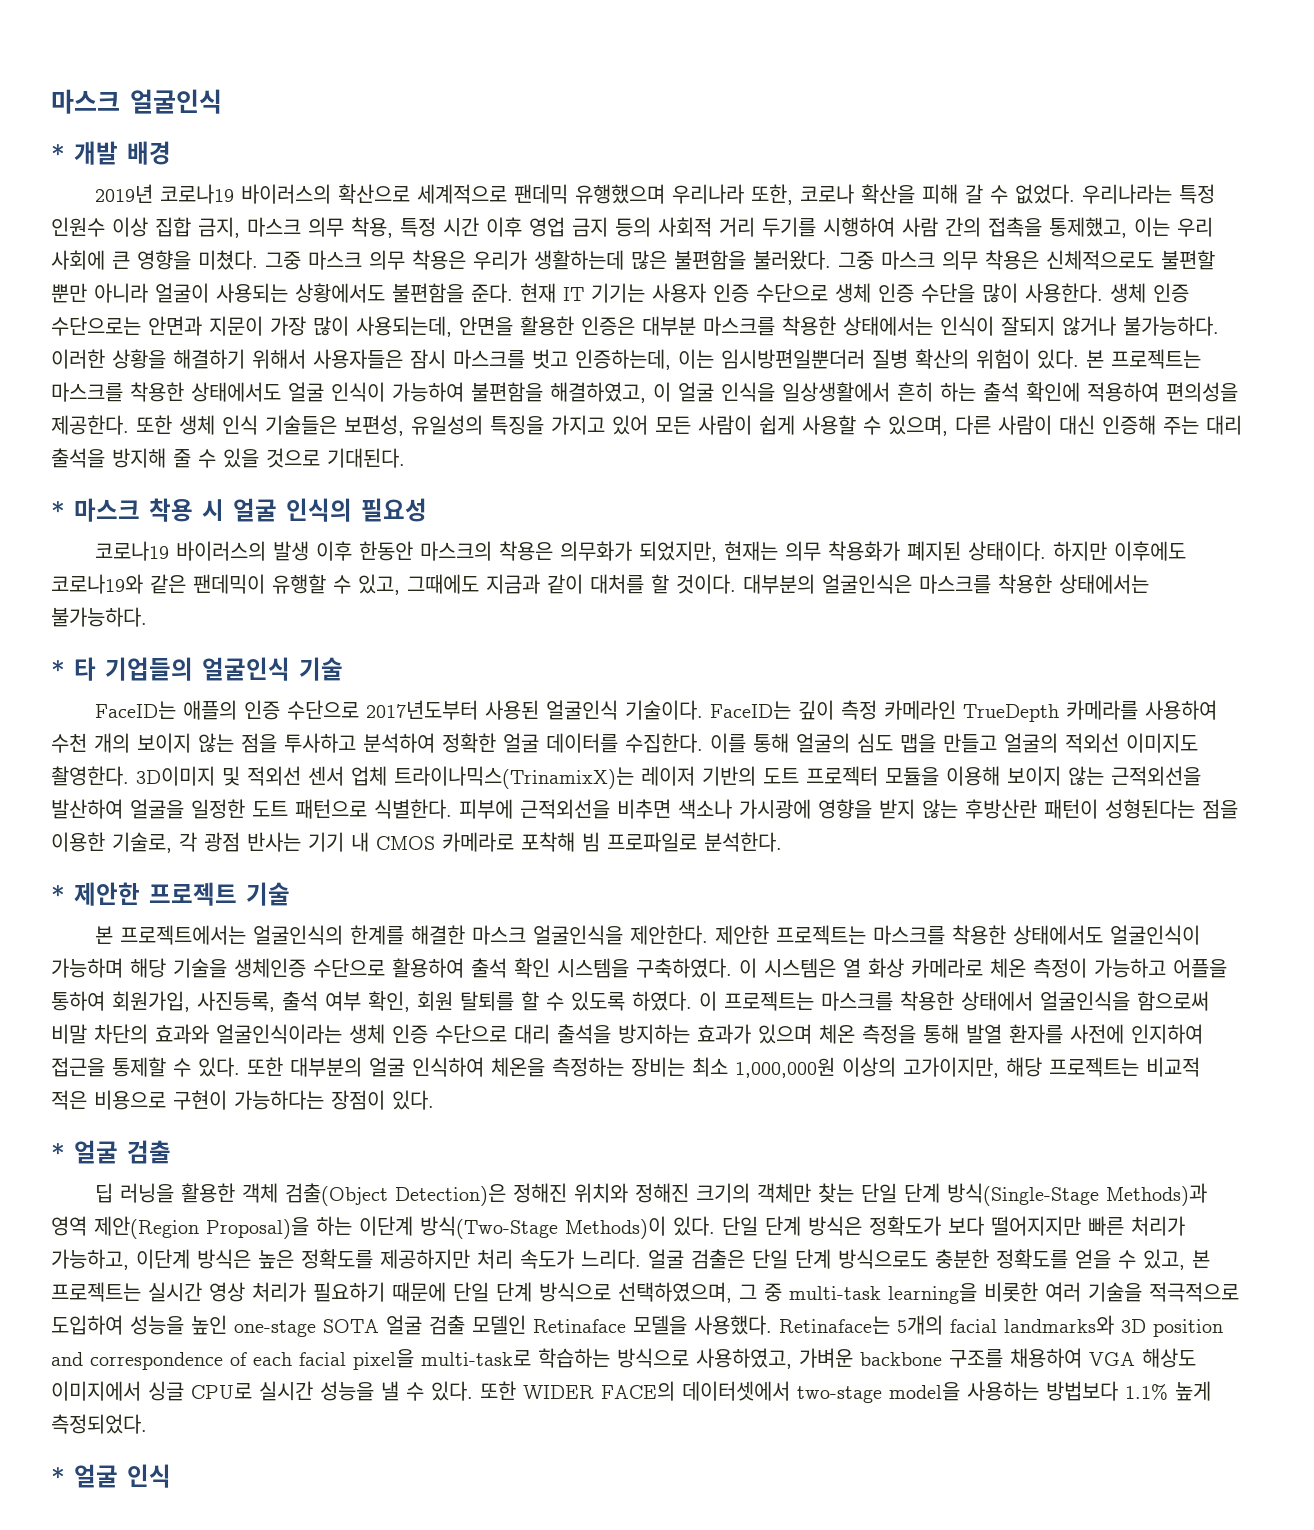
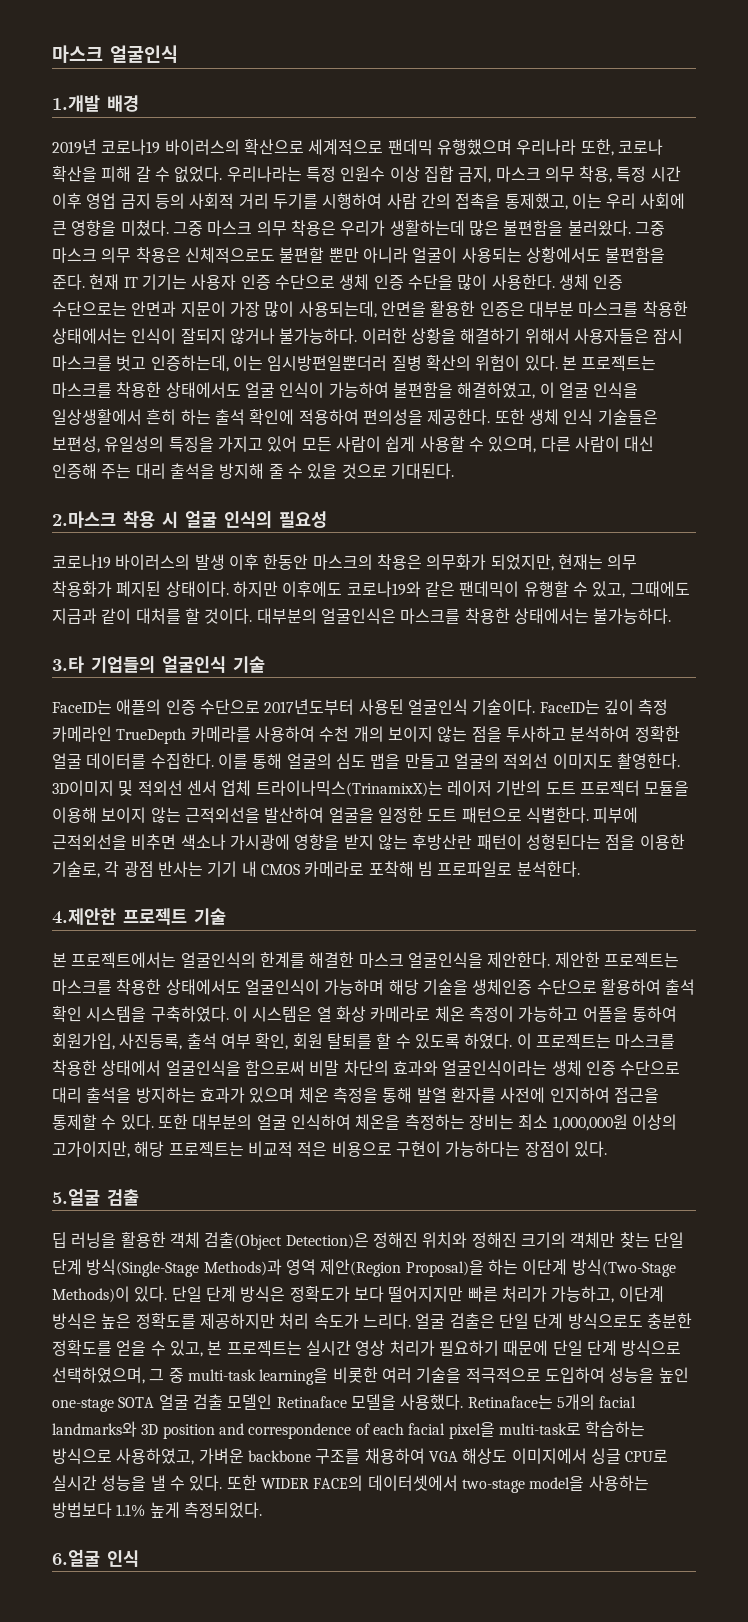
- * 개발 배경
+ 1.개발 배경
- * 마스크 착용 시 얼굴 인식의 필요성
+ 2.마스크 착용 시 얼굴 인식의 필요성
- * 타 기업들의 얼굴인식 기술
+ 3.타 기업들의 얼굴인식 기술
- * 제안한 프로젝트 기술
+ 4.제안한 프로젝트 기술
- * 얼굴 검출
+ 5.얼굴 검출
- * 얼굴 인식
+ 6.얼굴 인식

